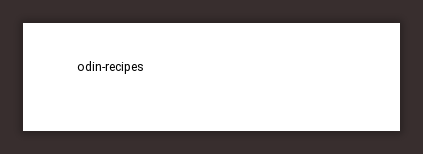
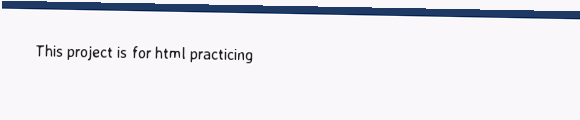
- odin-recipes
+ This project is for html practicing

